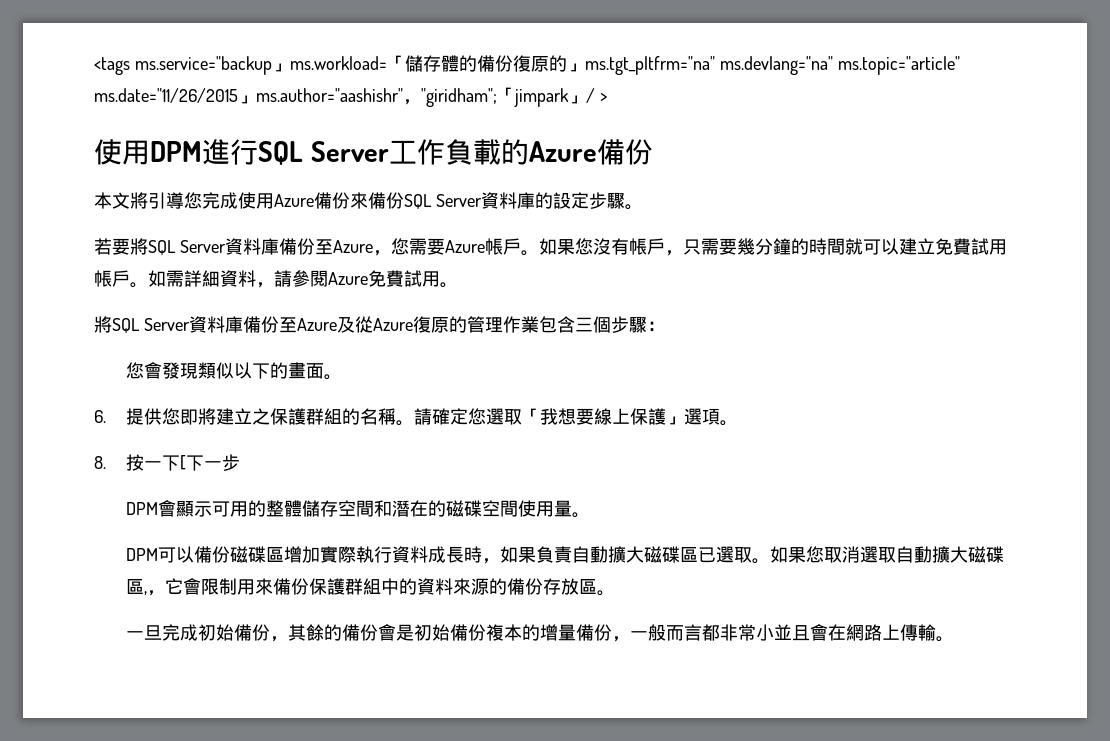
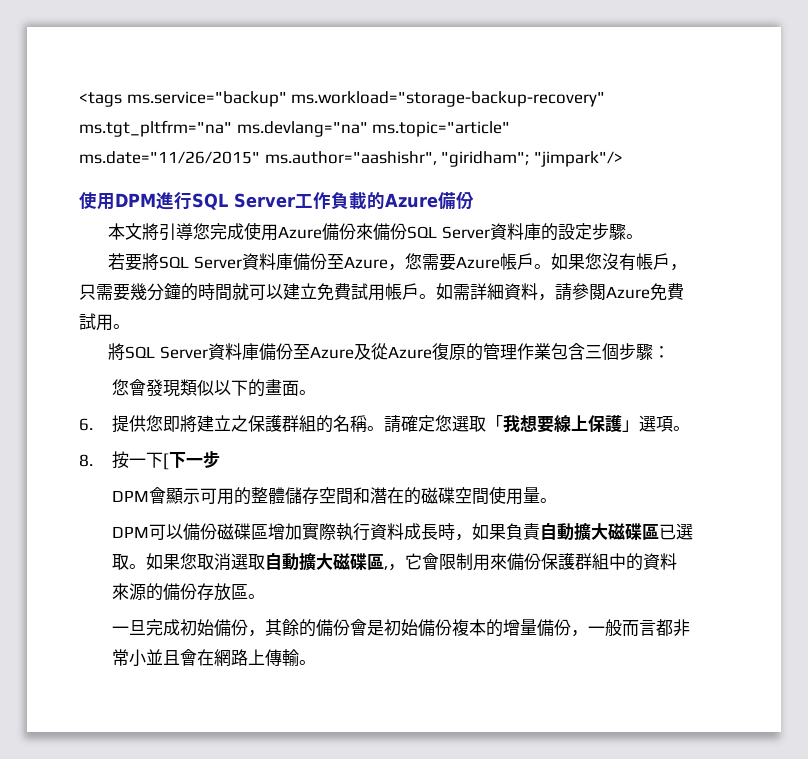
- <tags ms.service="backup」ms.workload=「儲存體的備份復原的」ms.tgt_pltfrm="na" ms.devlang="na" ms.topic="article" ms.date="11/26/2015」ms.author="aashishr"，"giridham";「jimpark」/ >
+ <tags ms.service="backup" ms.workload="storage-backup-recovery" ms.tgt_pltfrm="na" ms.devlang="na" ms.topic="article" ms.date="11/26/2015" ms.author="aashishr", "giridham"; "jimpark"/>

